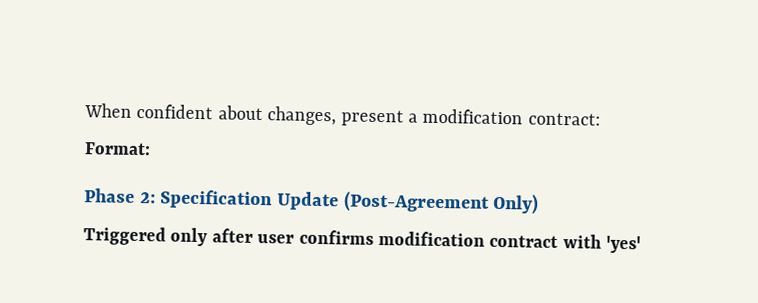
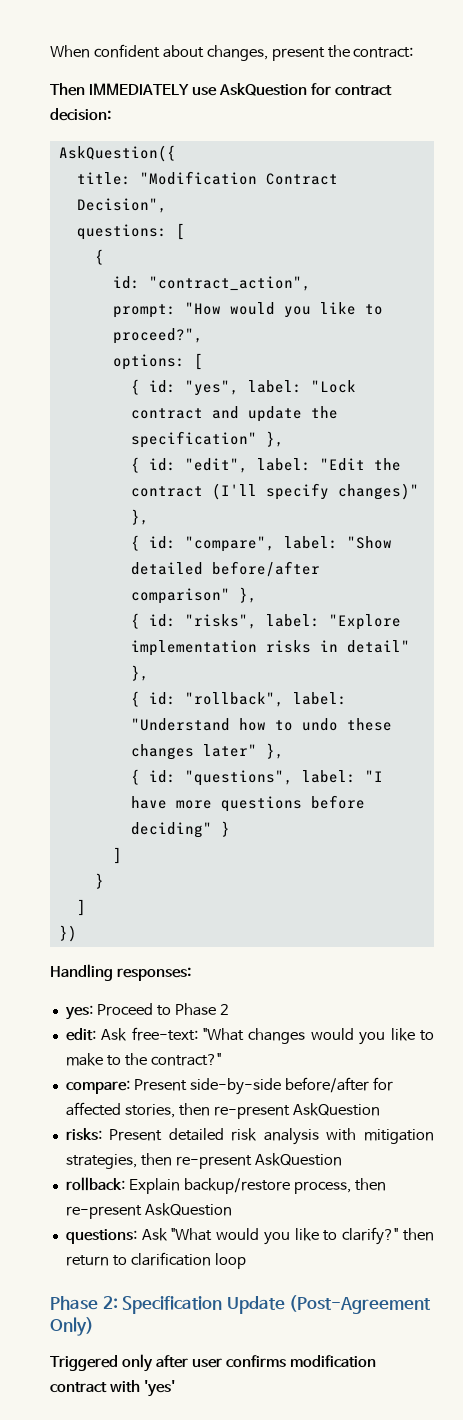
- When confident about changes, present a modification contract:
+ When confident about changes, present the contract:
- Format:
+ Then IMMEDIATELY use AskQuestion for contract decision:
+ AskQuestion({
+ title: "Modification Contract Decision",
+ questions: [
+ {
+ id: "contract_action",
+ prompt: "How would you like to proceed?",
+ options: [
+ { id: "yes", label: "Lock contract and update the specification" },
+ { id: "edit", label: "Edit the contract (I'll specify changes)" },
+ { id: "compare", label: "Show detailed before/after comparison" },
+ { id: "risks", label: "Explore implementation risks in detail" },
+ { id: "rollback", label: "Understand how to undo these changes later" },
+ { id: "questions", label: "I have more questions before deciding" }
+ ]
+ }
+ ]
+ })
+ Handling responses:
+ yes: Proceed to Phase 2
+ edit: Ask free-text: "What changes would you like to make to the contract?"
+ compare: Present side-by-side before/after for affected stories, then re-present AskQuestion
+ risks: Present detailed risk analysis with mitigation strategies, then re-present AskQuestion
+ rollback: Explain backup/restore process, then re-present AskQuestion
+ questions: Ask "What would you like to clarify?" then return to clarification loop

